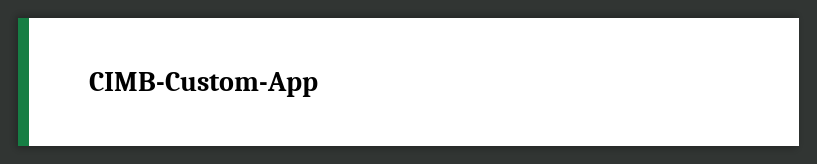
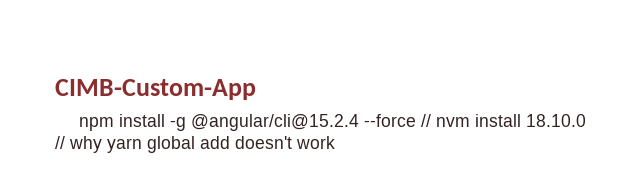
+ npm install -g @angular/cli@15.2.4 --force // nvm install 18.10.0 // why yarn global add doesn't work

